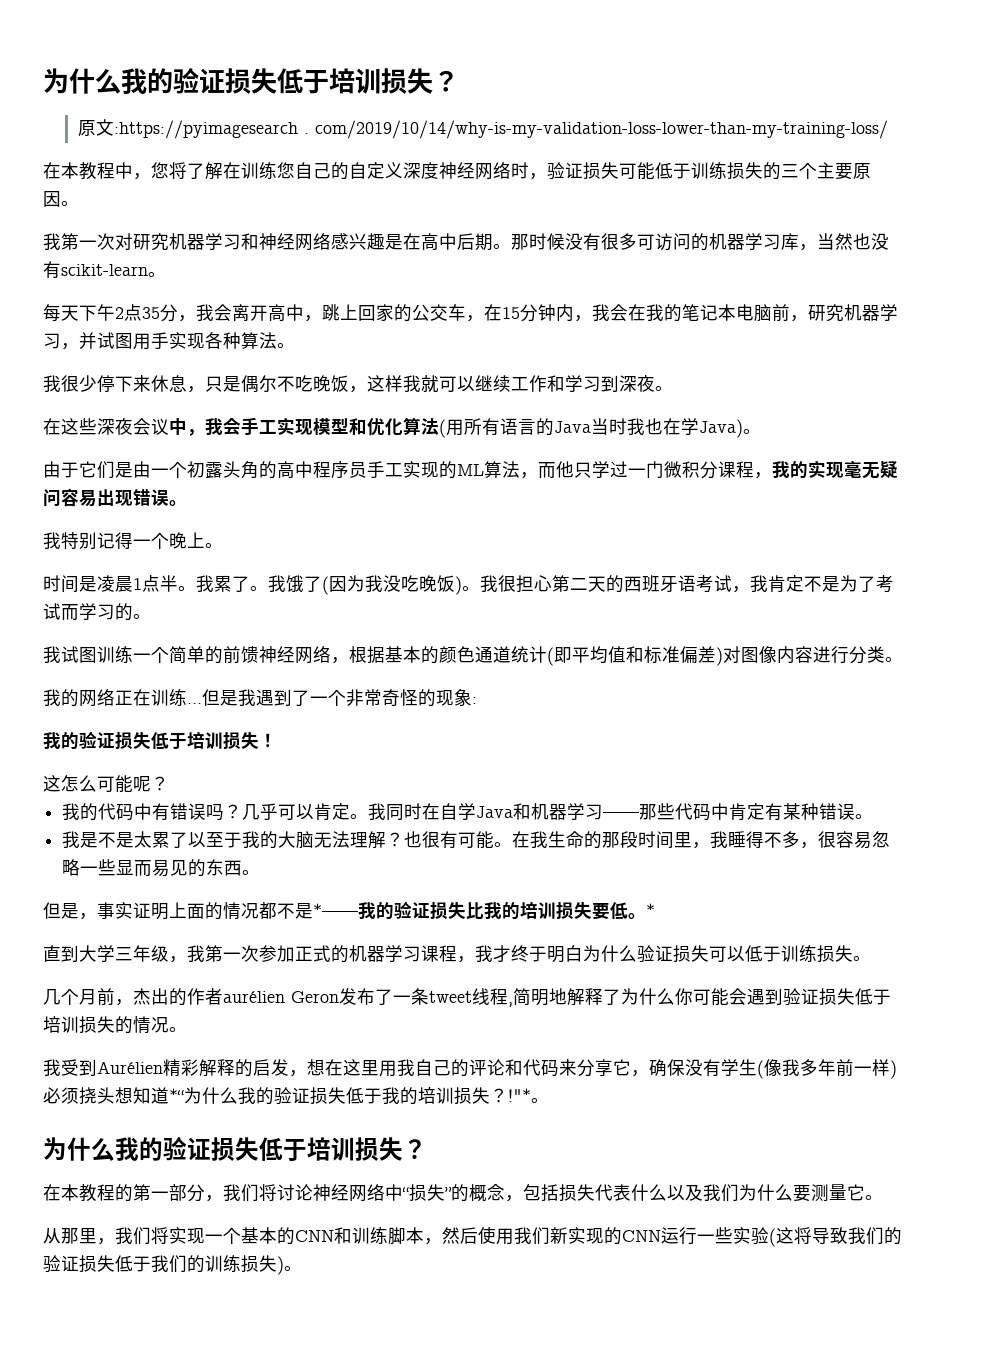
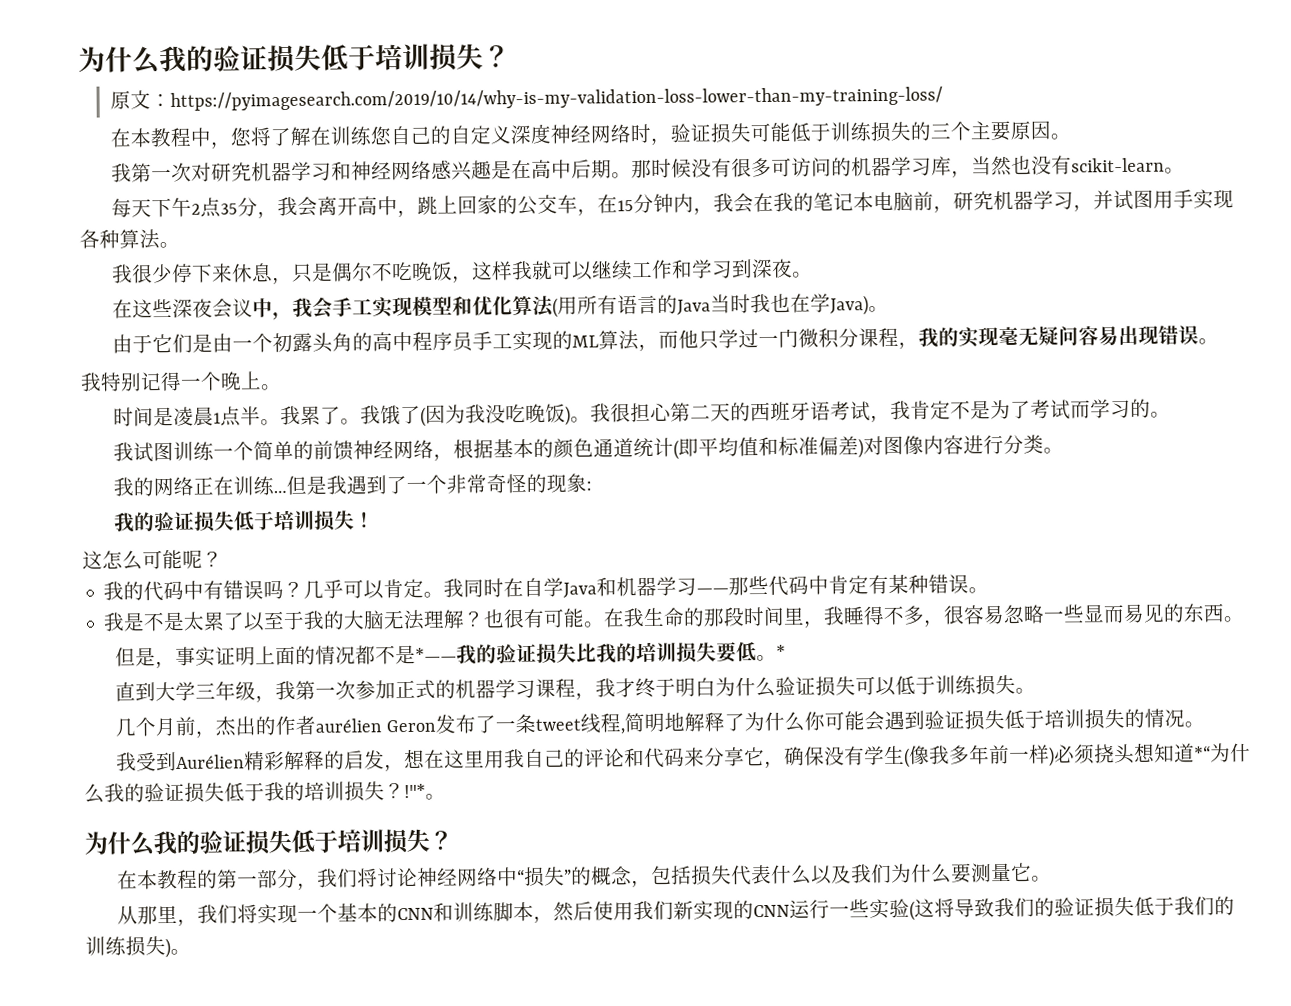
- 原文:https://pyimagesearch . com/2019/10/14/why-is-my-validation-loss-lower-than-my-training-loss/
+ 原文：https://pyimagesearch.com/2019/10/14/why-is-my-validation-loss-lower-than-my-training-loss/

